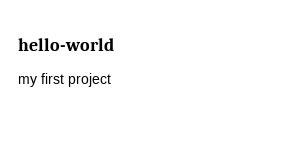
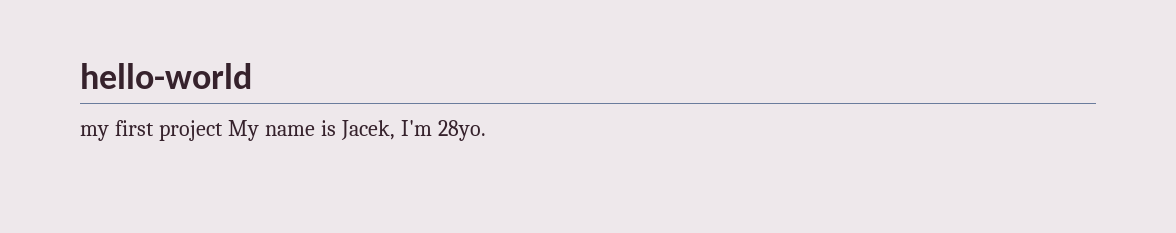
- my first project
+ my first project My name is Jacek, I'm 28yo.

